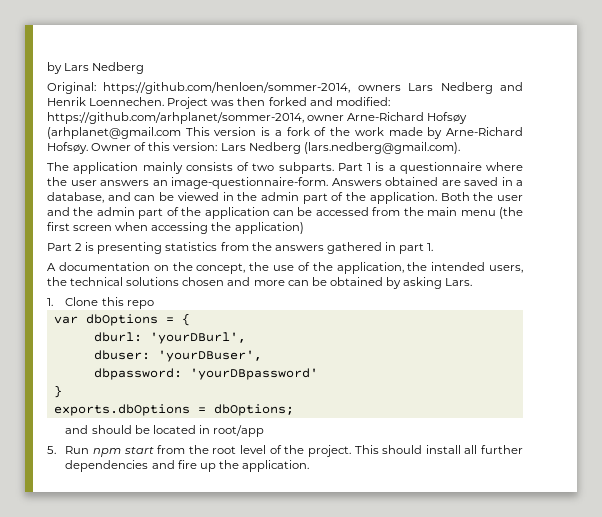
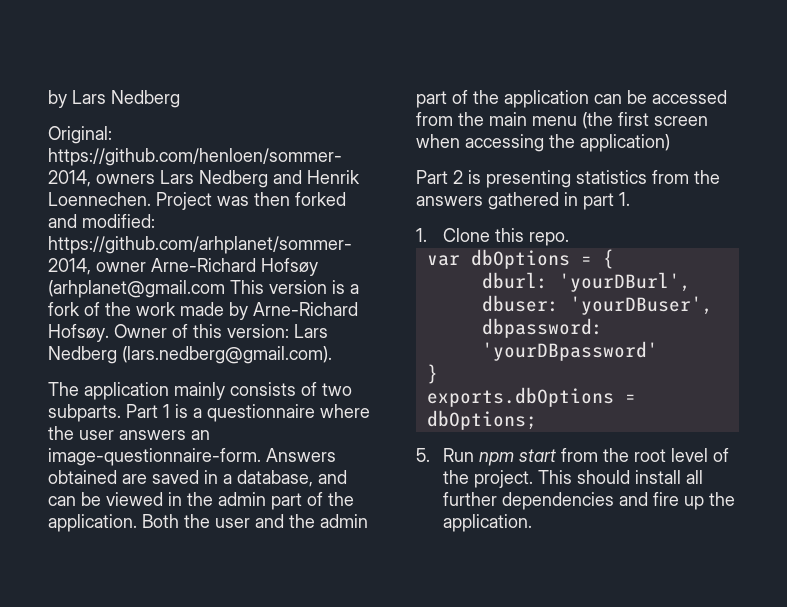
- A documentation on the concept, the use of the application, the intended users, the technical solutions chosen and more can be obtained by asking Lars.
- 1. Clone this repo
+ 1. Clone this repo.
- and should be located in root/app

